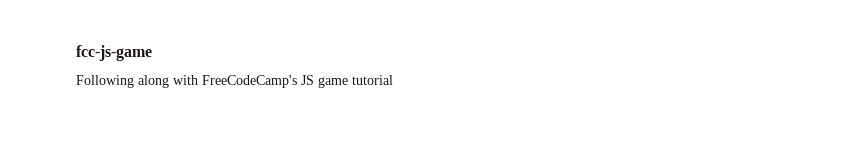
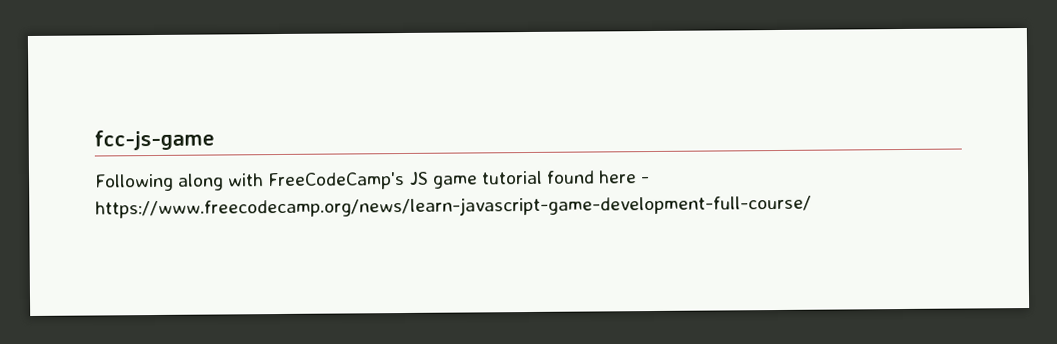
- Following along with FreeCodeCamp's JS game tutorial
+ Following along with FreeCodeCamp's JS game tutorial found here - https://www.freecodecamp.org/news/learn-javascript-game-development-full-course/

